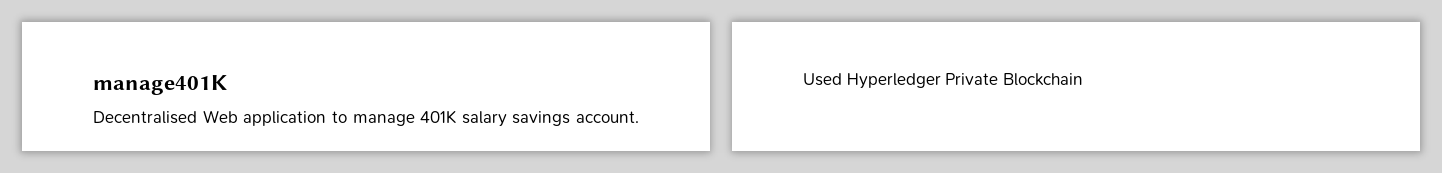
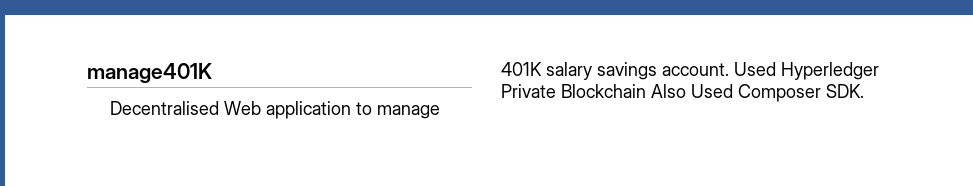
- Used Hyperledger Private Blockchain
+ Used Hyperledger Private Blockchain Also Used Composer SDK.

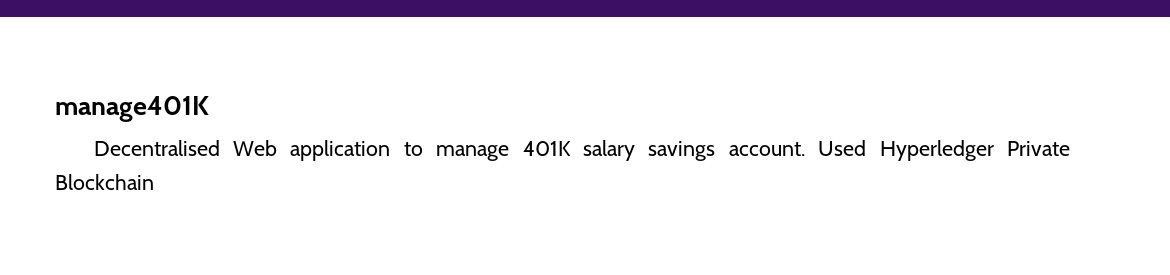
- Used Hyperledger Private Blockchain Also Used Composer SDK.
+ Used Hyperledger Private Blockchain

